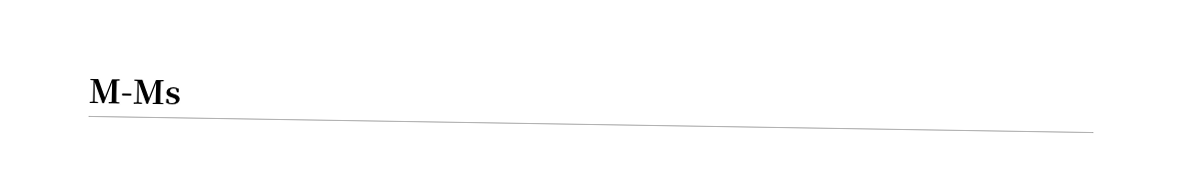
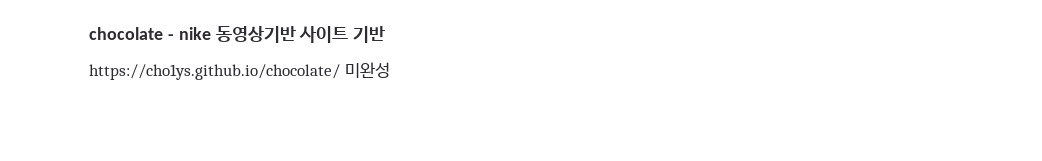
- M-Ms
+ chocolate - nike 동영상기반 사이트 기반
+ https://cho1ys.github.io/chocolate/ 미완성

